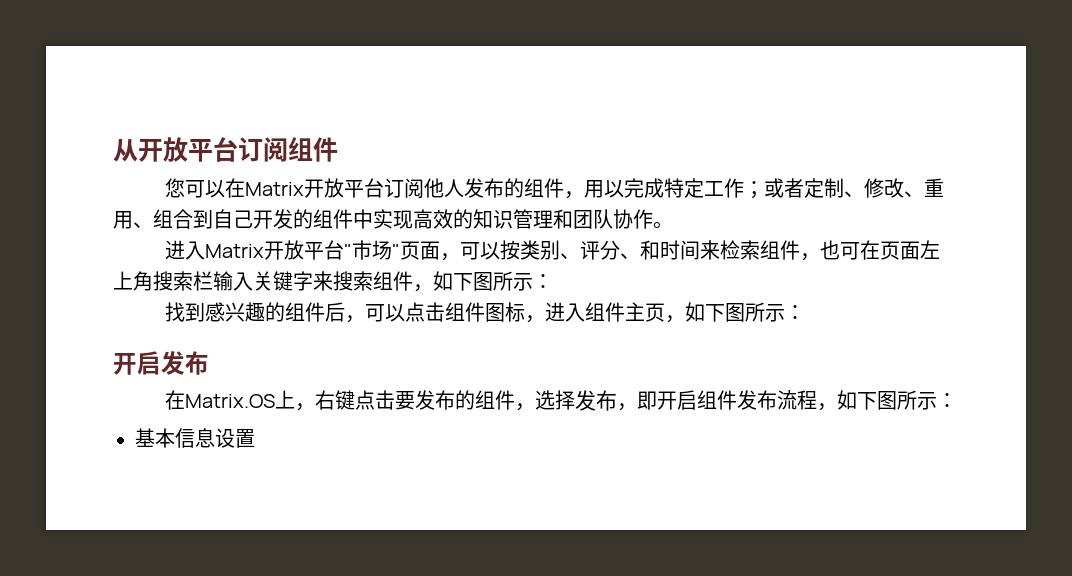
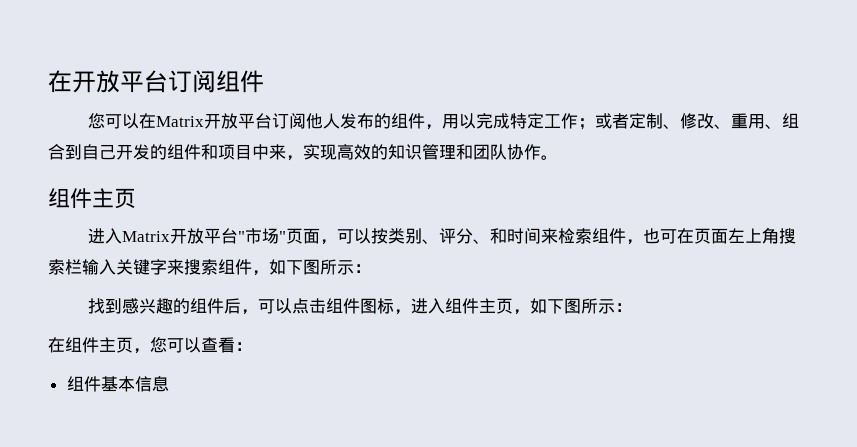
- 从开放平台订阅组件
+ 在开放平台订阅组件
- 您可以在Matrix开放平台订阅他人发布的组件，用以完成特定工作；或者定制、修改、重用、组合到自己开发的组件中实现高效的知识管理和团队协作。
+ 您可以在Matrix开放平台订阅他人发布的组件，用以完成特定工作；或者定制、修改、重用、组合到自己开发的组件和项目中来，实现高效的知识管理和团队协作。
+ 组件主页
- 开启发布
- 在Matrix.OS上，右键点击要发布的组件，选择发布，即开启组件发布流程，如下图所示：
- 基本信息设置
+ 在组件主页，您可以查看：
+ 组件基本信息

